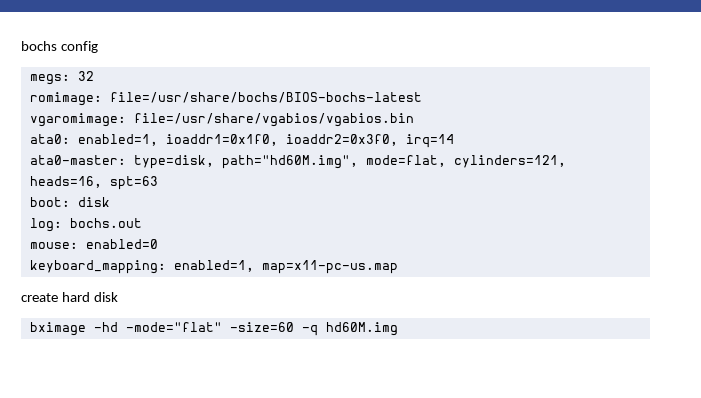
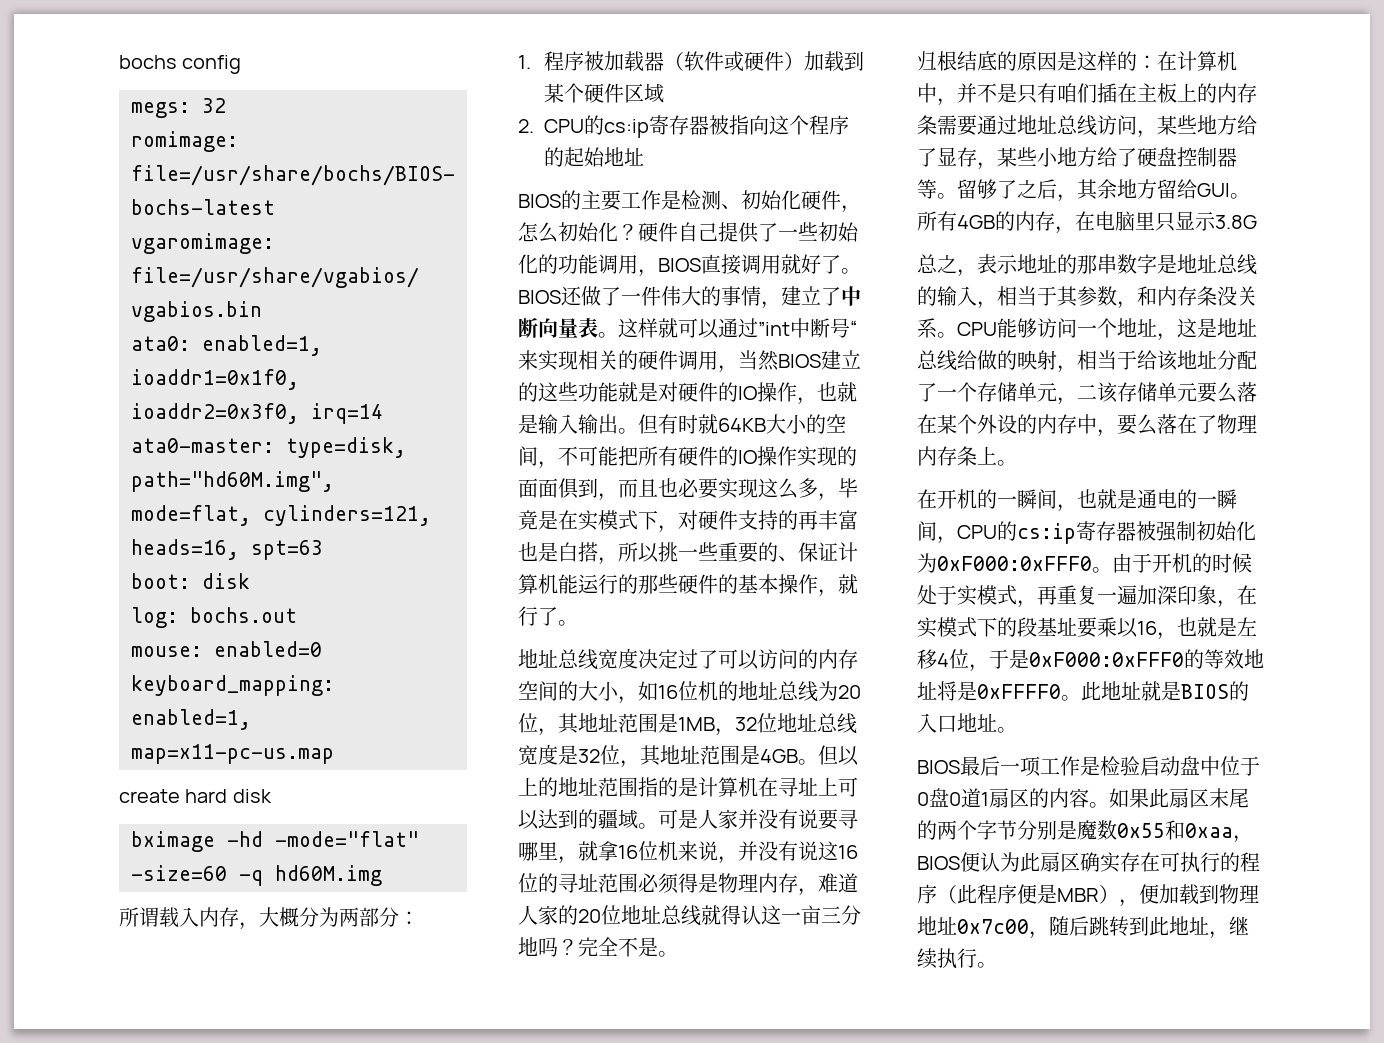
+ 所谓载入内存，大概分为两部分：
+ 1.程序被加载器（软件或硬件）加载到某个硬件区域
+ 2. CPU的cs:ip寄存器被指向这个程序的起始地址
+ BIOS的主要工作是检测、初始化硬件，怎么初始化？硬件自己提供了一些初始化的功能调用，BIOS直接调用就好了。BIOS还做了一件伟大的事情，建立了中断向量表。这样就可以通过”int中断号“来实现相关的硬件调用，当然BIOS建立的这些功能就是对硬件的IO操作，也就是输入输出。但有时就64KB大小的空间，不可能把所有硬件的IO操作实现的面面俱到，而且也必要实现这么多，毕竟是在实模式下，对硬件支持的再丰富也是白搭，所以挑一些重要的、保证计算机能运行的那些硬件的基本操作，就行了。
+ 地址总线宽度决定过了可以访问的内存空间的大小，如16位机的地址总线为20位，其地址范围是1MB，32位地址总线宽度是32位，其地址范围是4GB。但以上的地址范围指的是计算机在寻址上可以达到的疆域。可是人家并没有说要寻哪里，就拿16位机来说，并没有说这16位的寻址范围必须得是物理内存，难道人家的20位地址总线就得认这一亩三分地吗？完全不是。
+ 归根结底的原因是这样的：在计算机中，并不是只有咱们插在主板上的内存条需要通过地址总线访问，某些地方给了显存，某些小地方给了硬盘控制器等。留够了之后，其余地方留给GUI。所有4GB的内存，在电脑里只显示3.8G
+ 总之，表示地址的那串数字是地址总线的输入，相当于其参数，和内存条没关系。CPU能够访问一个地址，这是地址总线给做的映射，相当于给该地址分配了一个存储单元，二该存储单元要么落在某个外设的内存中，要么落在了物理内存条上。
+ 在开机的一瞬间，也就是通电的一瞬间，CPU的cs:ip寄存器被强制初始化为0xF000:0xFFF0。由于开机的时候处于实模式，再重复一遍加深印象，在实模式下的段基址要乘以16，也就是左移4位，于是0xF000:0xFFF0的等效地址将是0xFFFF0。此地址就是BIOS的入口地址。
+ BIOS最后一项工作是检验启动盘中位于0盘0道1扇区的内容。如果此扇区末尾的两个字节分别是魔数0x55和0xaa，BIOS便认为此扇区确实存在可执行的程序（此程序便是MBR），便加载到物理地址0x7c00，随后跳转到此地址，继续执行。

